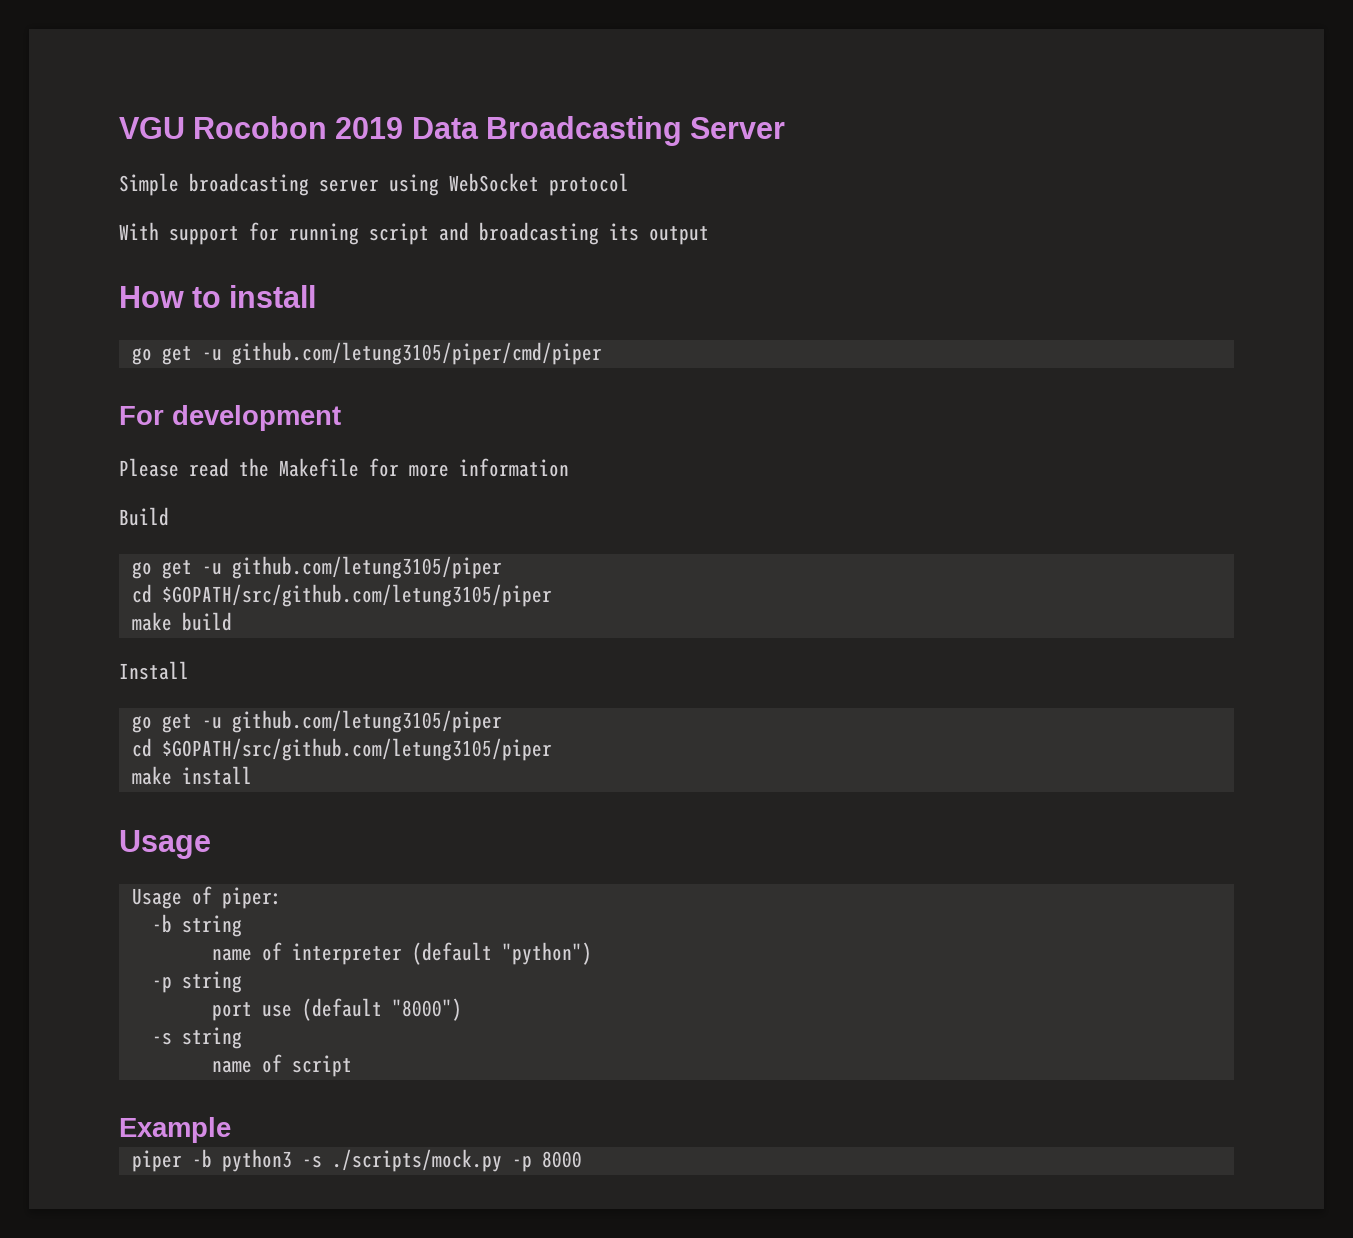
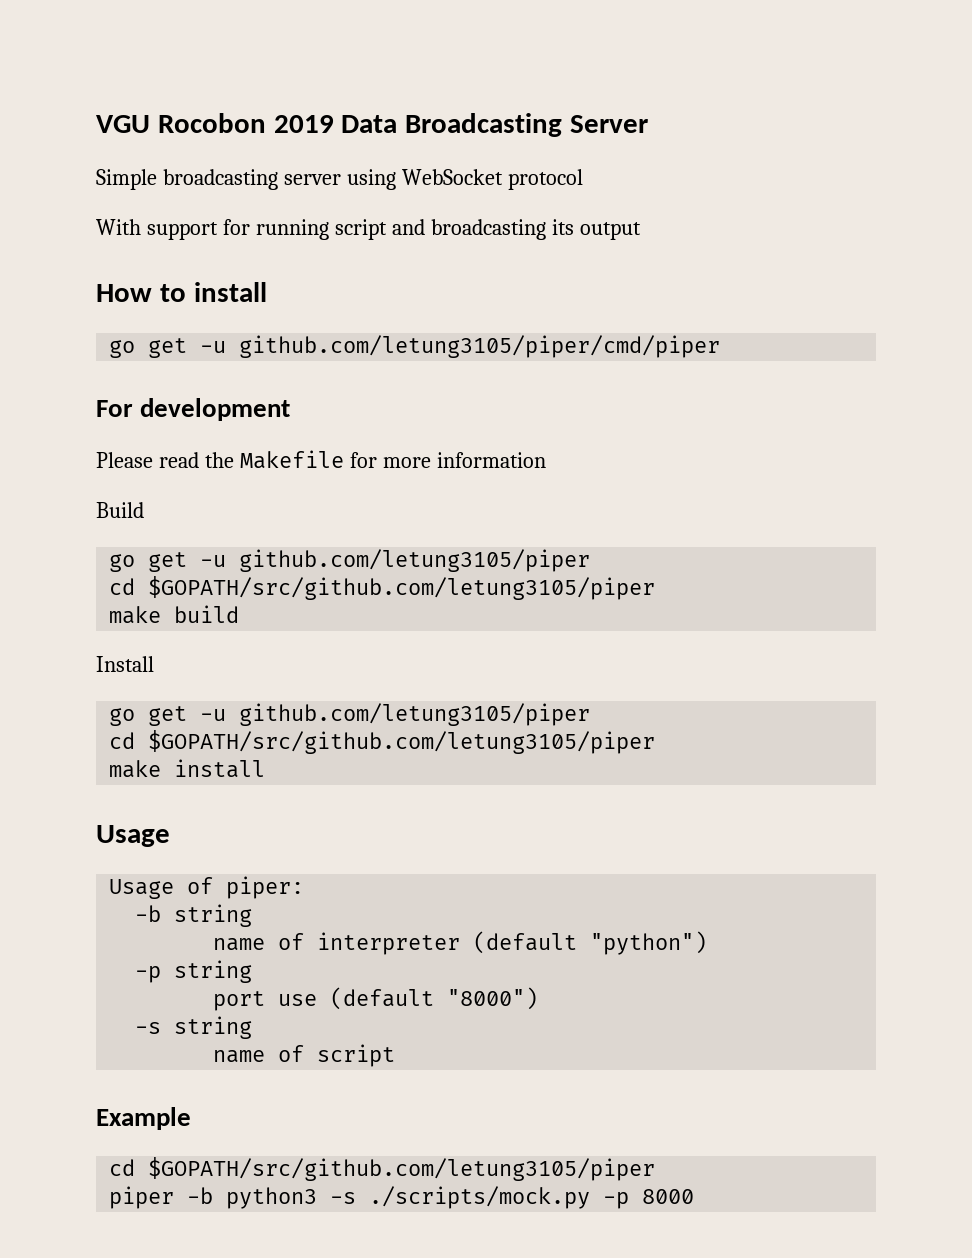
  Example
+ cd $GOPATH/src/github.com/letung3105/piper

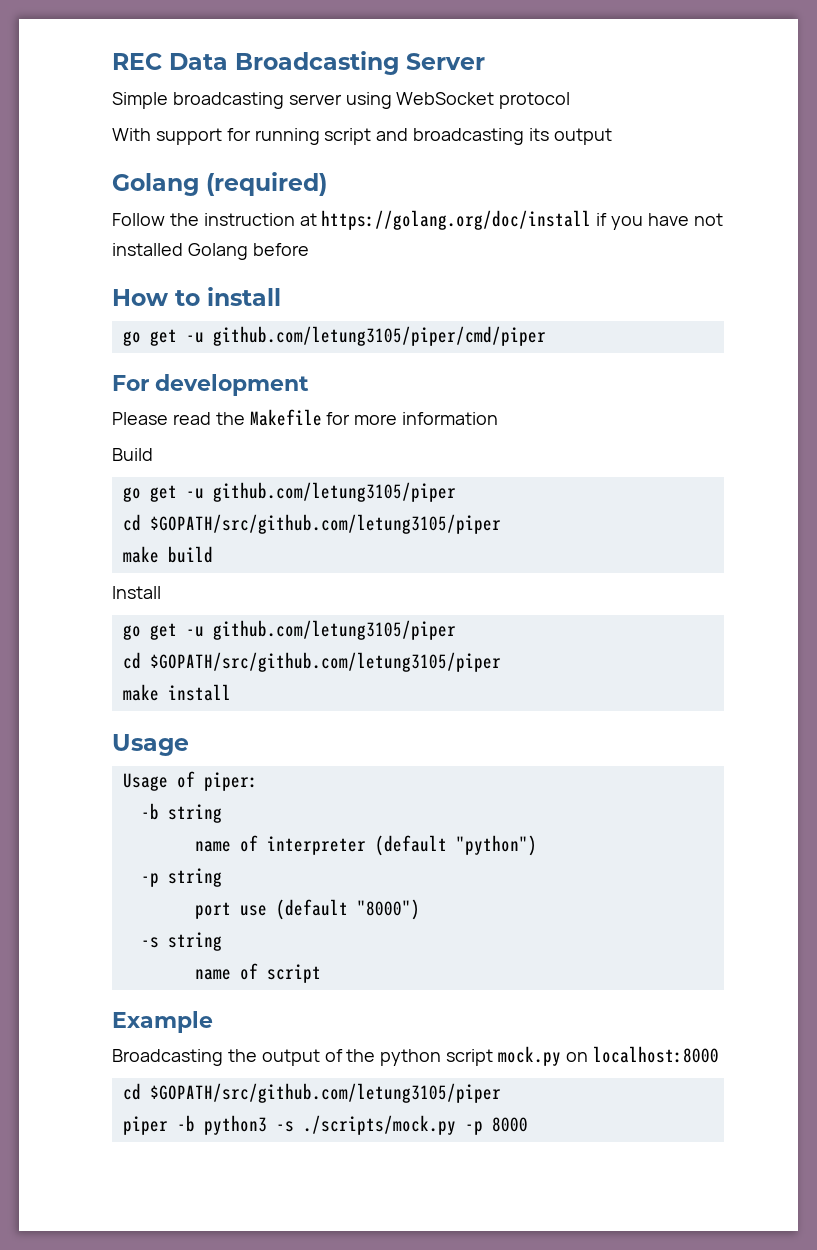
- VGU Rocobon 2019 Data Broadcasting Server
+ REC Data Broadcasting Server
+ Golang (required)
+ Follow the instruction at https://golang.org/doc/install if you have not installed Golang before
+ Broadcasting the output of the python script mock.py on localhost:8000

